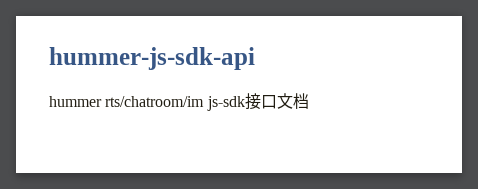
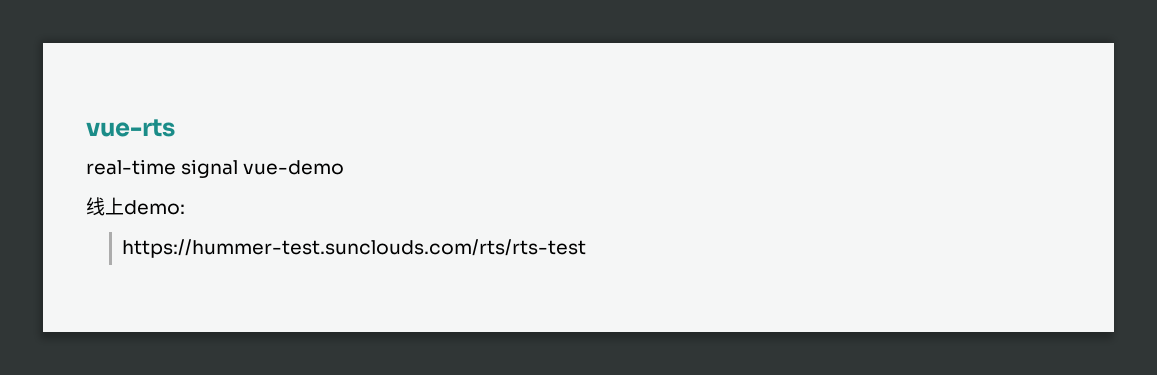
- hummer-js-sdk-api
- hummer rts/chatroom/im js-sdk接口文档
+ vue-rts
+ real-time signal vue-demo
+ 线上demo:
+ https://hummer-test.sunclouds.com/rts/rts-test

